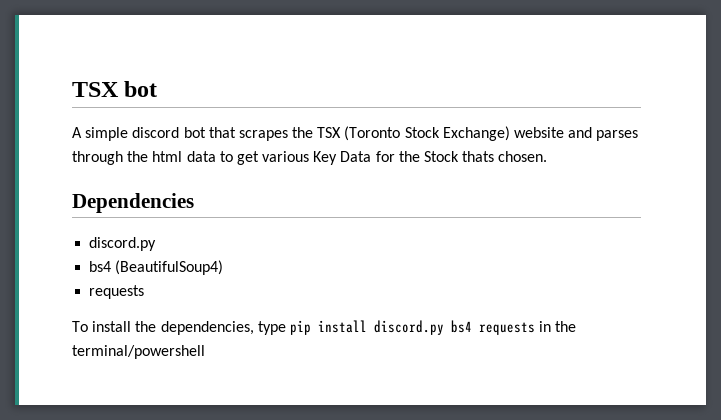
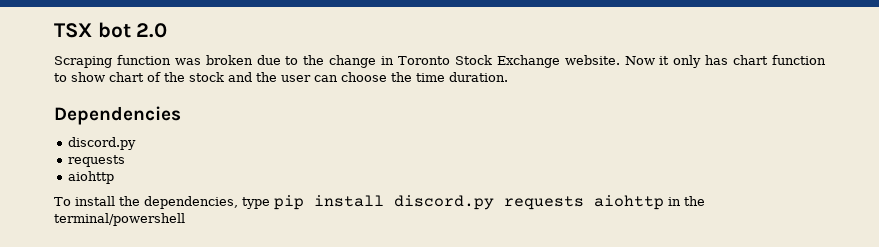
- TSX bot
- A simple discord bot that scrapes the TSX (Toronto Stock Exchange) website and parses through the html data to get various Key Data for the Stock thats chosen.
+ TSX bot 2.0
+ Scraping function was broken due to the change in Toronto Stock Exchange website. Now it only has chart function to show chart of the stock and the user can choose the time duration.
  Dependencies
  discord.py
- bs4 (BeautifulSoup4)
  requests
+ aiohttp
- To install the dependencies, type pip install discord.py bs4 requests in the terminal/powershell
+ To install the dependencies, type pip install discord.py requests aiohttp in the terminal/powershell

